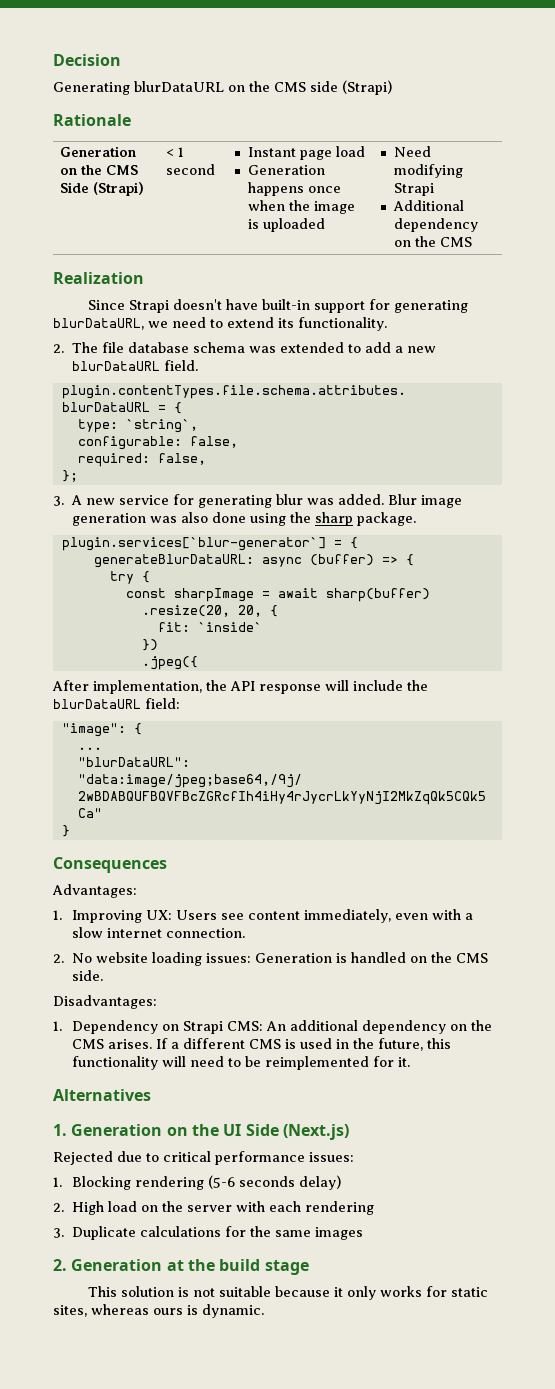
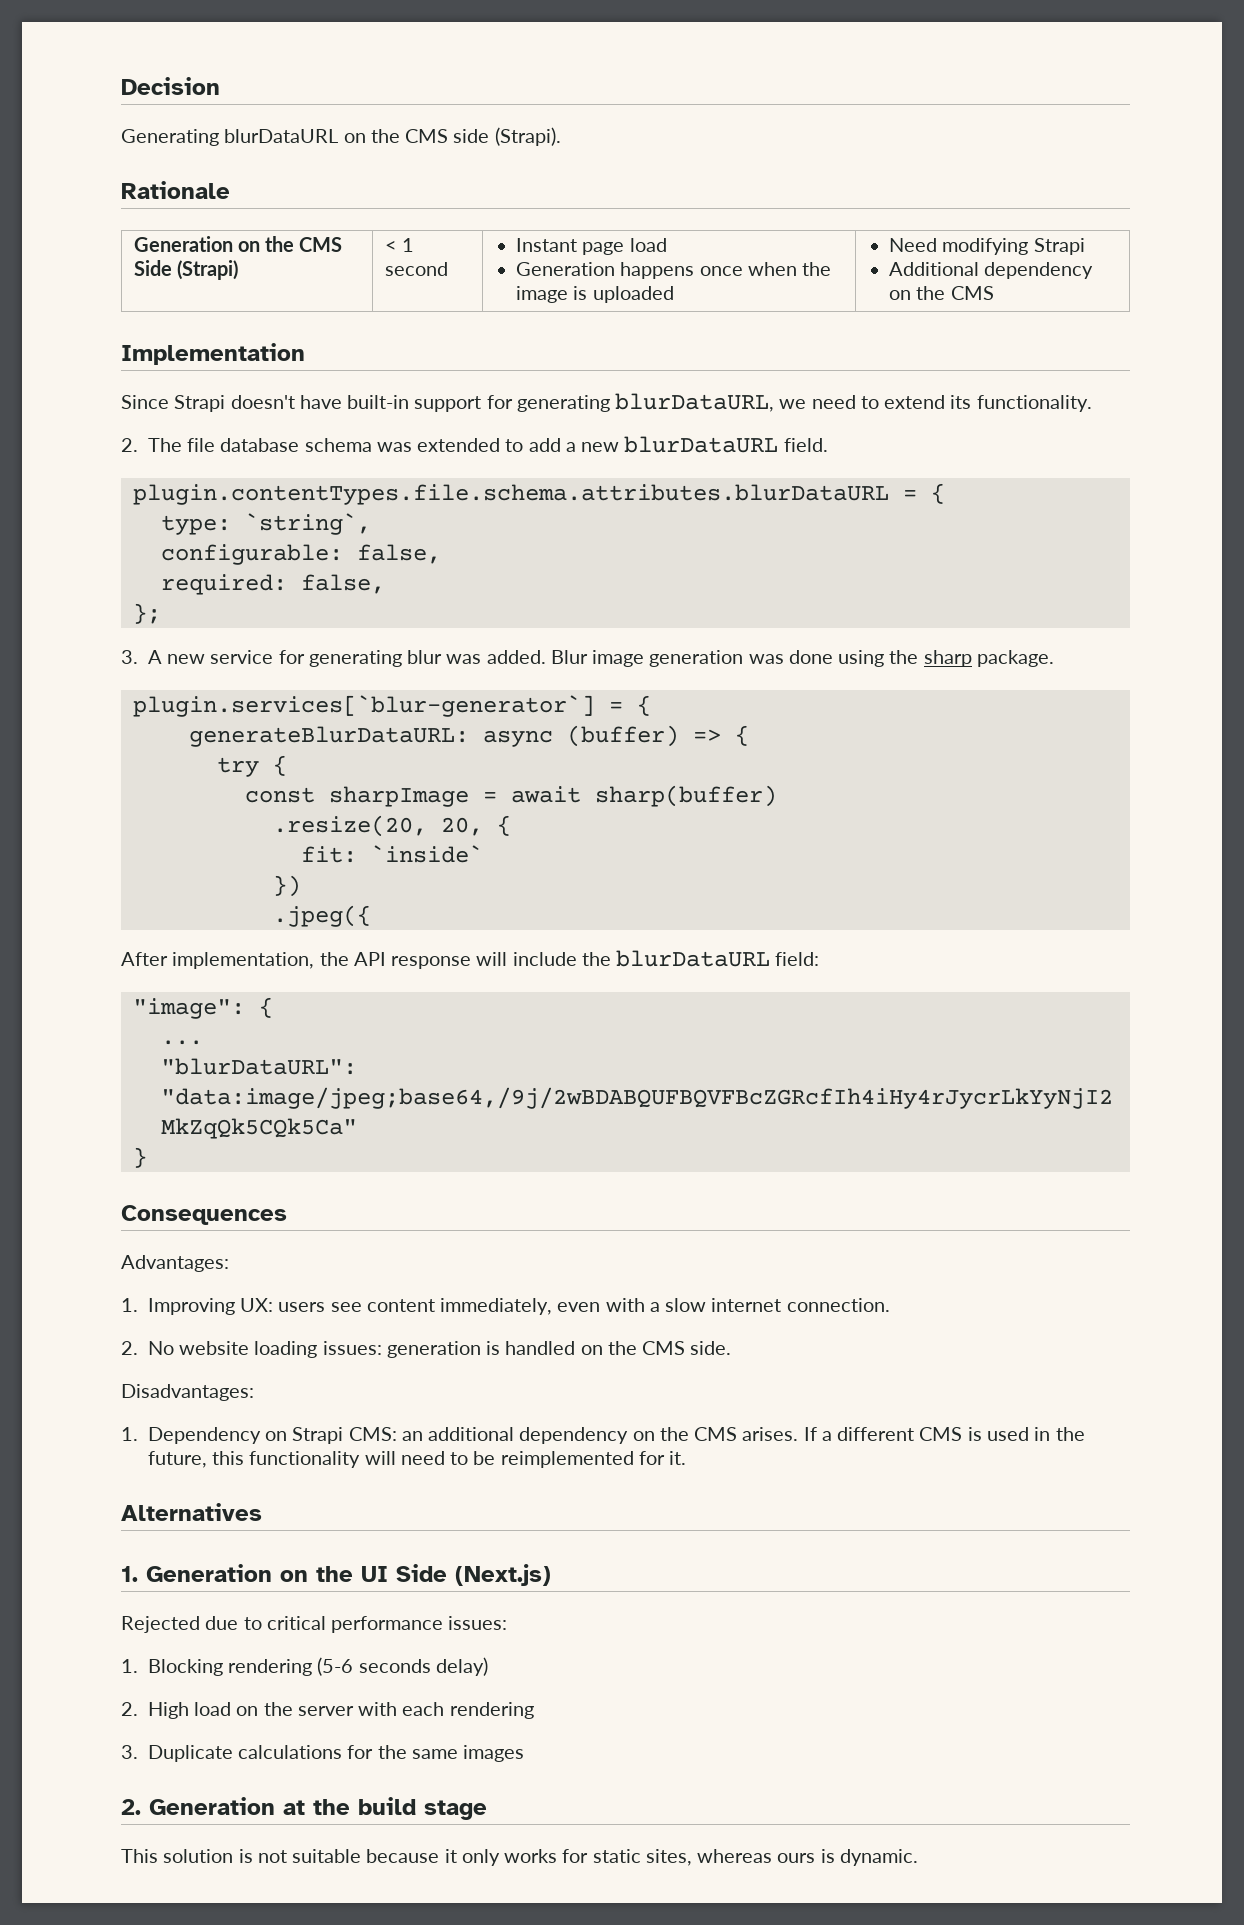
- Generating blurDataURL on the CMS side (Strapi)
+ Generating blurDataURL on the CMS side (Strapi).
- Realization
+ Implementation
- Blur image generation was also done using the sharp package.
+ Blur image generation was done using the sharp package.
- 1. Improving UX: Users see content immediately, even with a slow internet connection.
+ 1. Improving UX: users see content immediately, even with a slow internet connection.
- 2. No website loading issues: Generation is handled on the CMS side.
+ 2. No website loading issues: generation is handled on the CMS side.
- 1. Dependency on Strapi CMS: An additional dependency on the CMS arises.
+ 1. Dependency on Strapi CMS: an additional dependency on the CMS arises.

